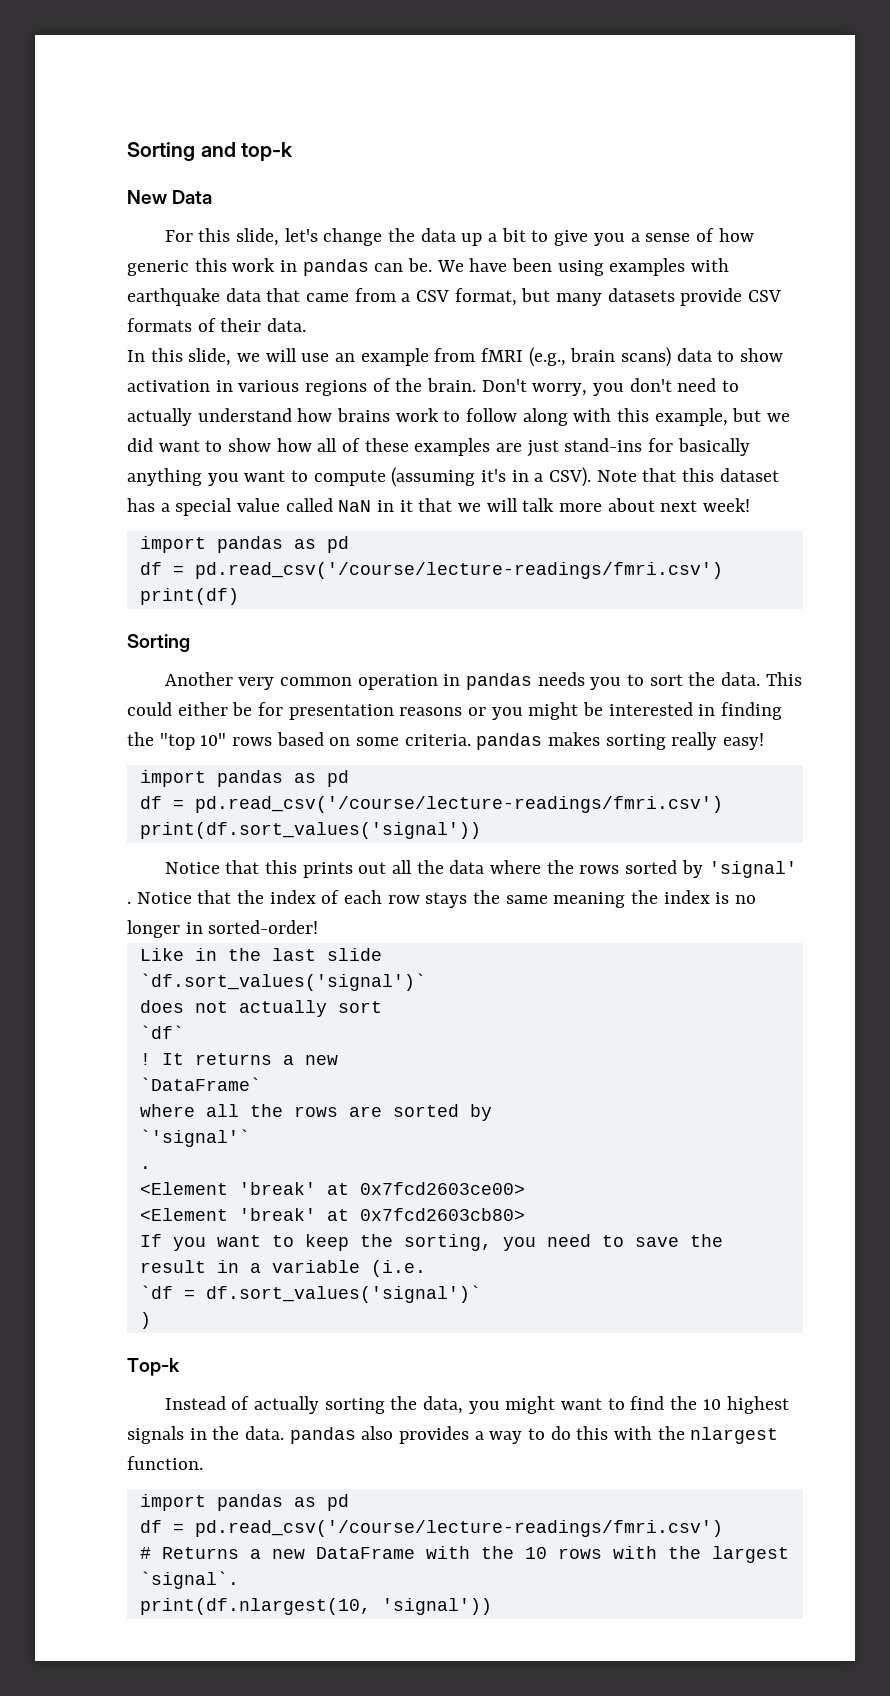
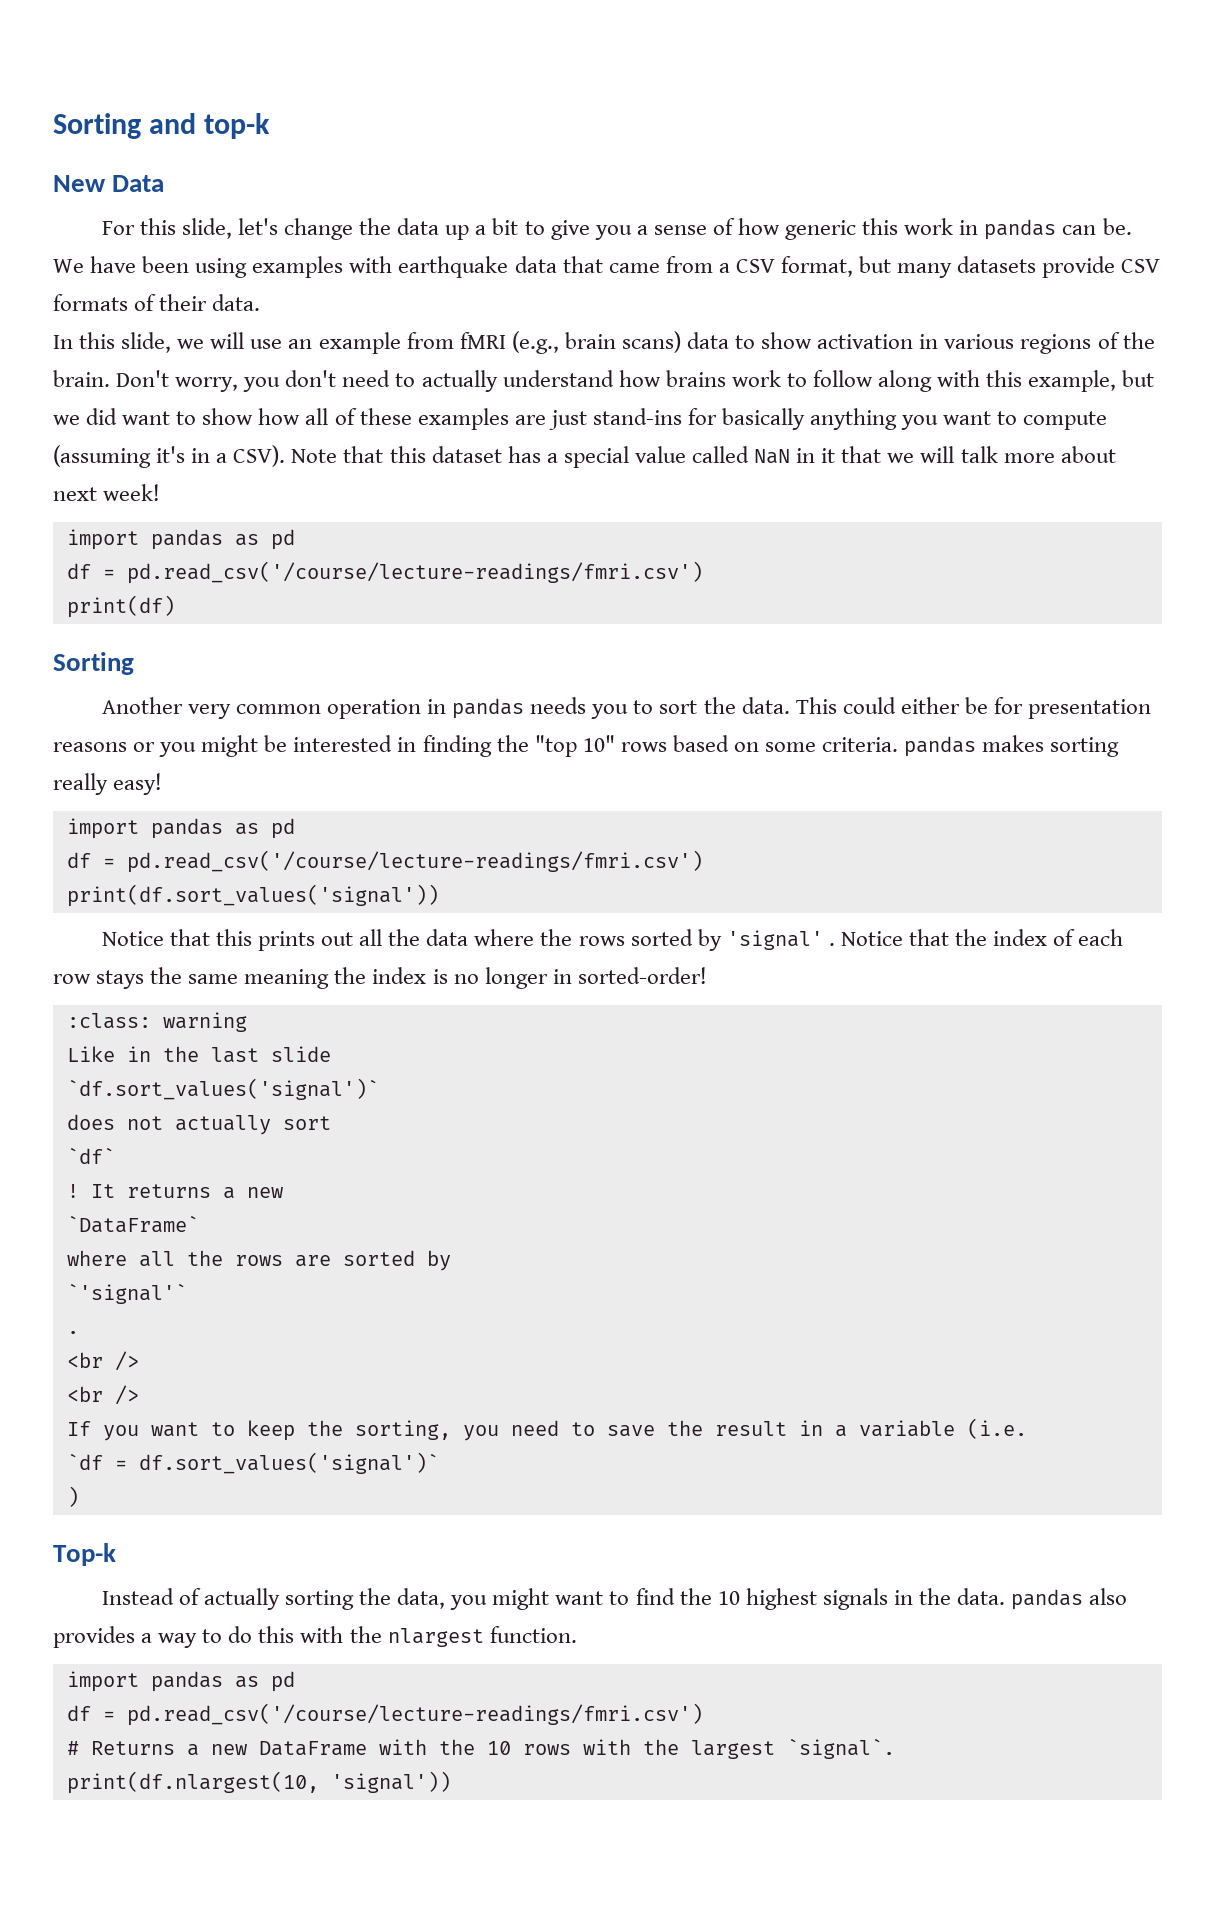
+ :class: warning
  `'signal'`
  .
- <Element 'break' at 0x7fcd2603ce00>
- <Element 'break' at 0x7fcd2603cb80>
+ <br />
+ <br />

